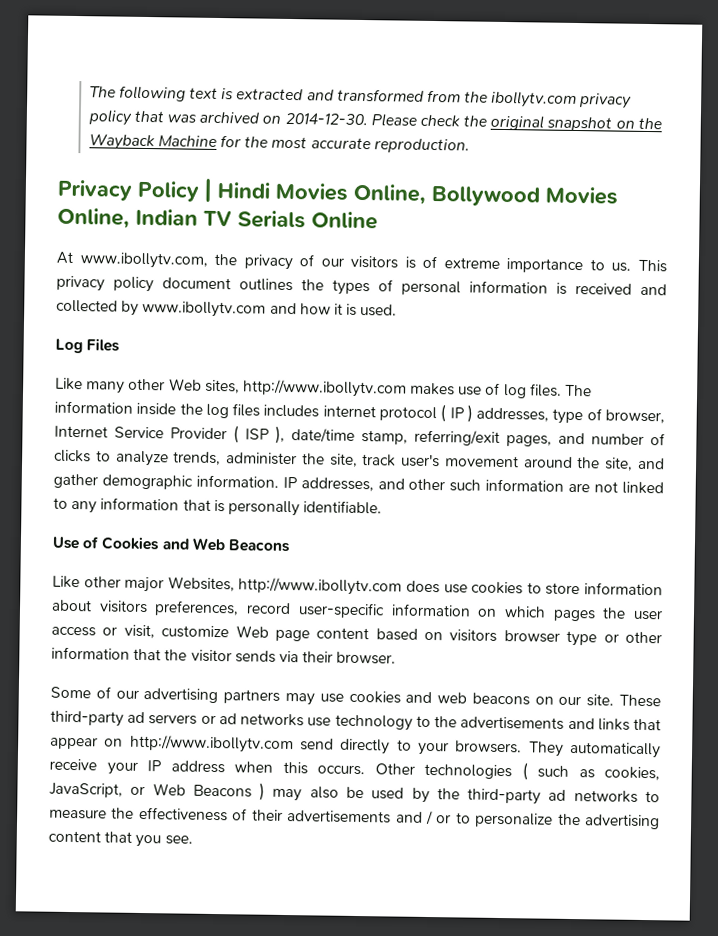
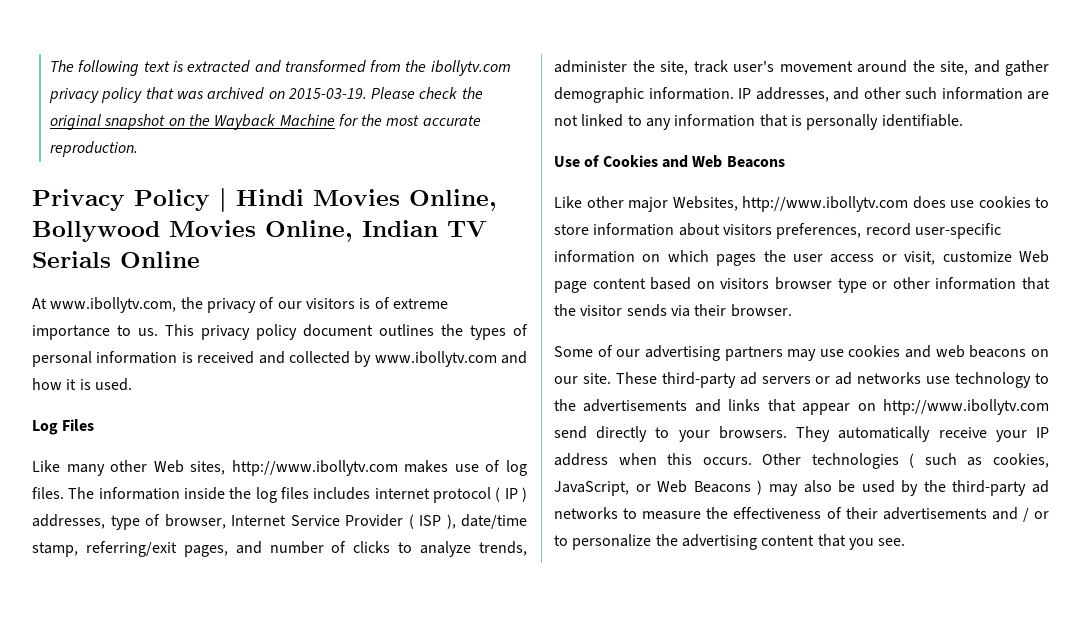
- The following text is extracted and transformed from the ibollytv.com privacy policy that was archived on 2014-12-30.
+ The following text is extracted and transformed from the ibollytv.com privacy policy that was archived on 2015-03-19.

